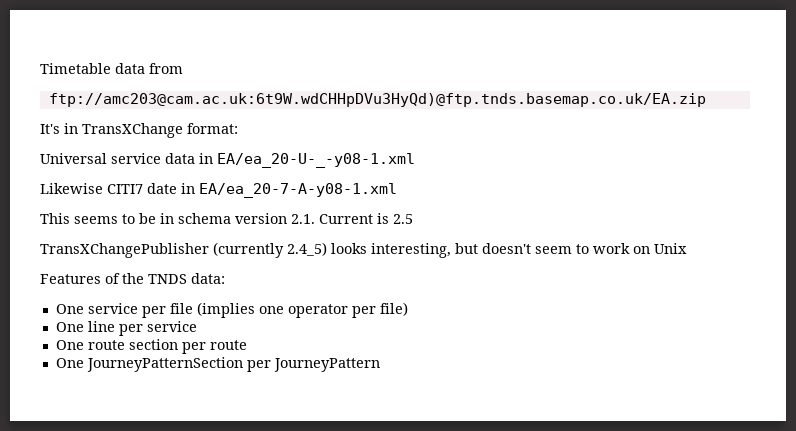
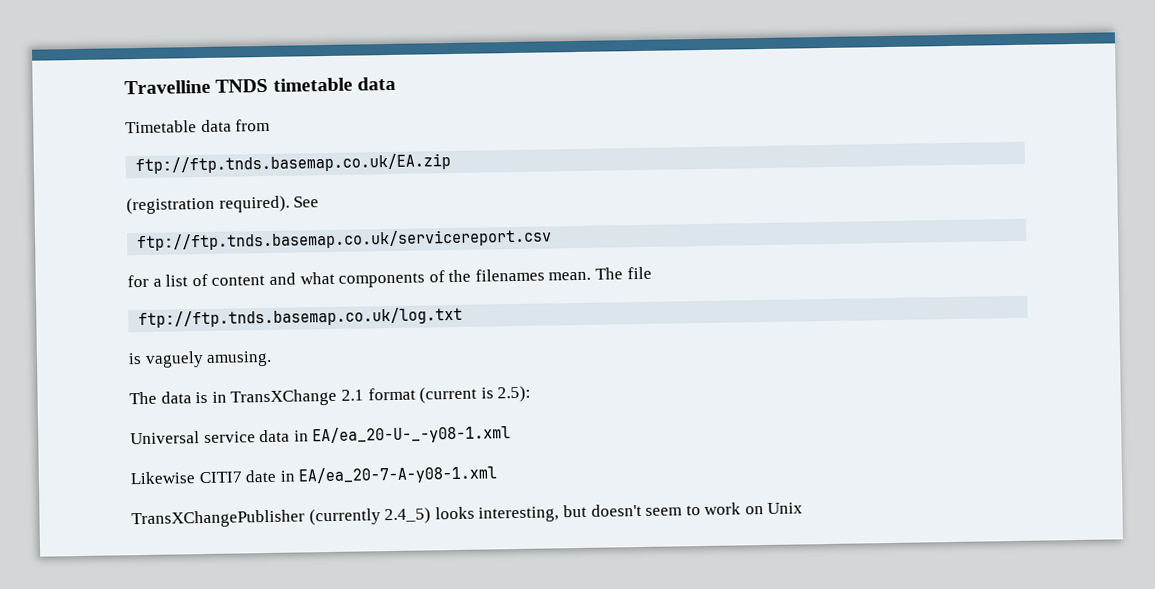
+ Travelline TNDS timetable data
- ftp://amc203@cam.ac.uk:6t9W.wdCHHpDVu3HyQd)@ftp.tnds.basemap.co.uk/EA.zip
- It's in TransXChange format:
+ ftp://ftp.tnds.basemap.co.uk/EA.zip
+ (registration required). See
+ ftp://ftp.tnds.basemap.co.uk/servicereport.csv
+ for a list of content and what components of the filenames mean. The file
+ ftp://ftp.tnds.basemap.co.uk/log.txt
+ is vaguely amusing.
+ The data is in TransXChange 2.1 format (current is 2.5):
- This seems to be in schema version 2.1. Current is 2.5
- Features of the TNDS data:
- One service per file (implies one operator per file)
- One line per service
- One route section per route
- One JourneyPatternSection per JourneyPattern

